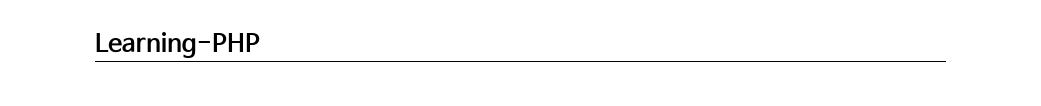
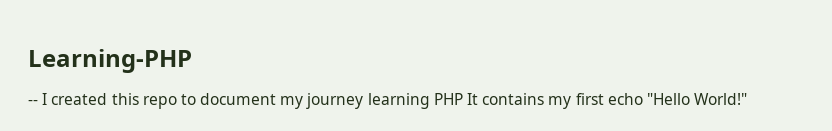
+ -- I created this repo to document my journey learning PHP It contains my first echo "Hello World!"

